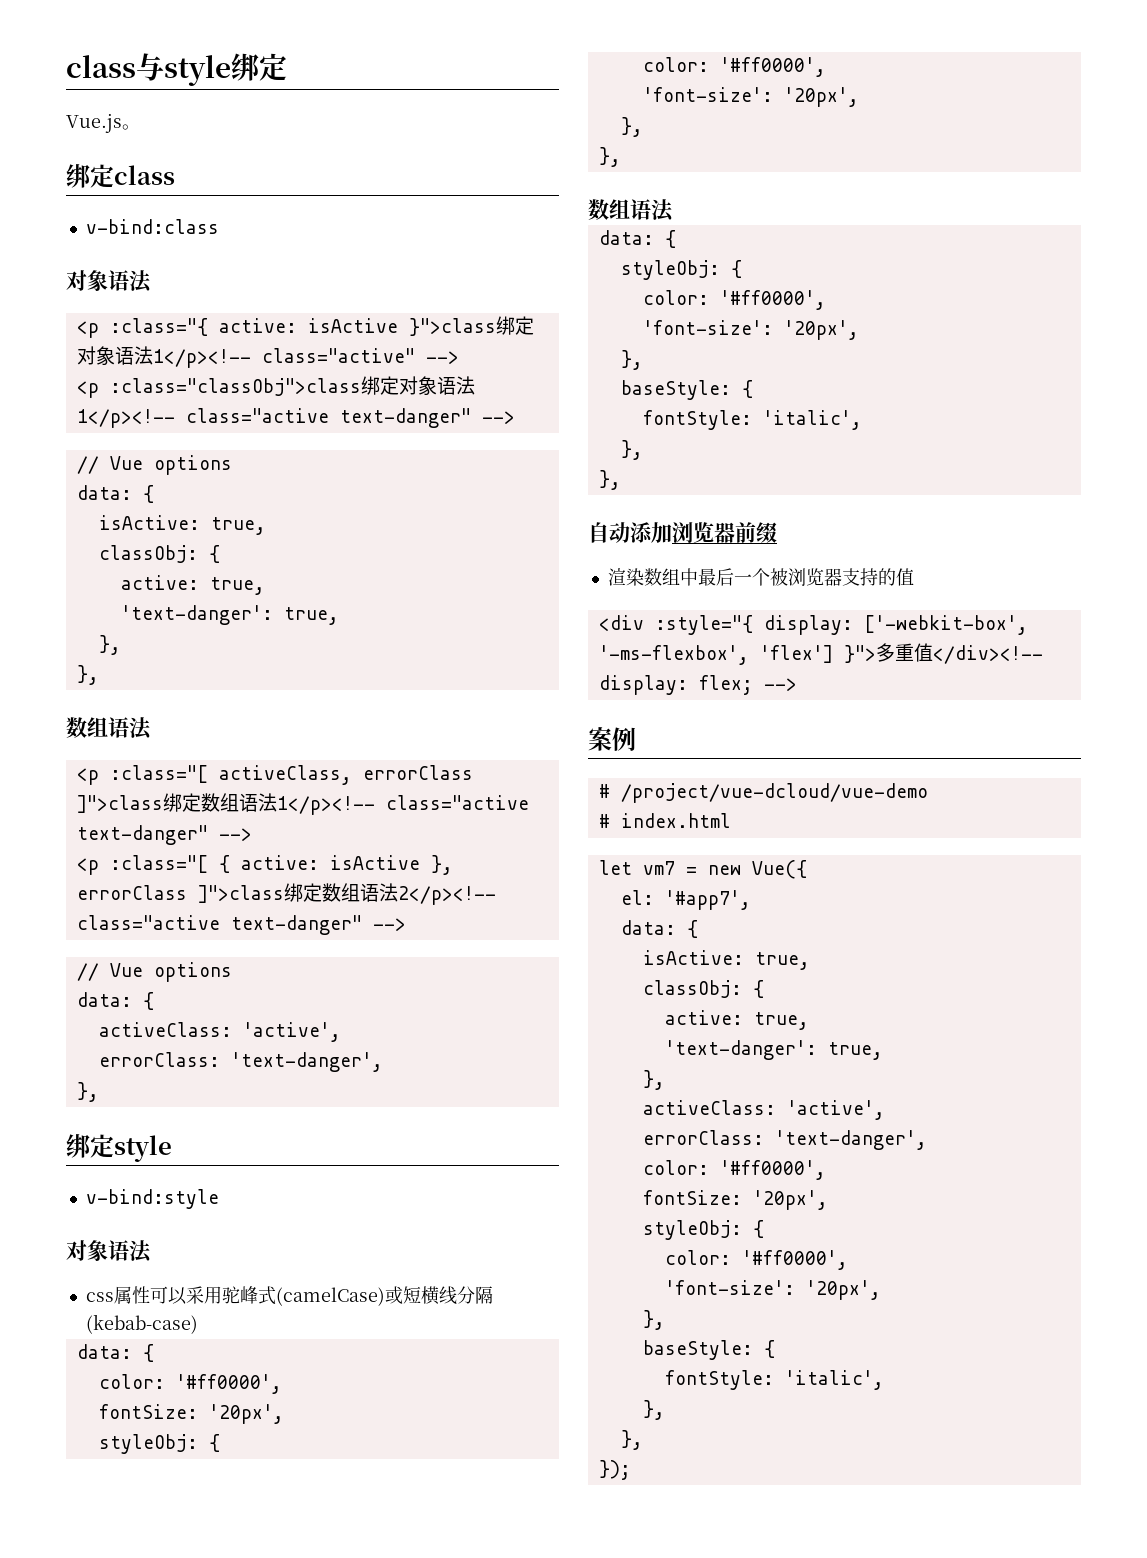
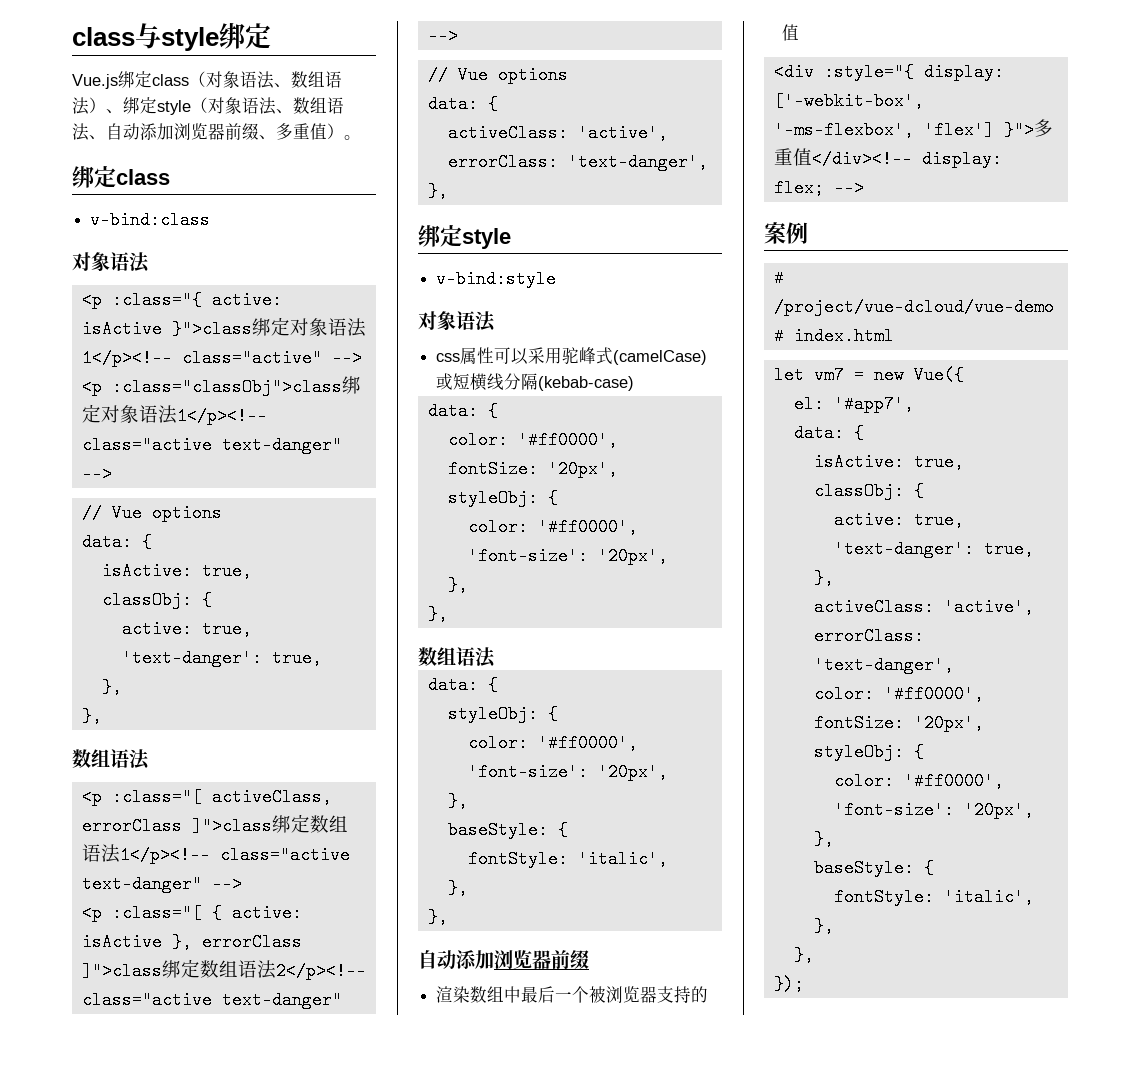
- Vue.js。
+ Vue.js绑定class（对象语法、数组语法）、绑定style（对象语法、数组语法、自动添加浏览器前缀、多重值）。

